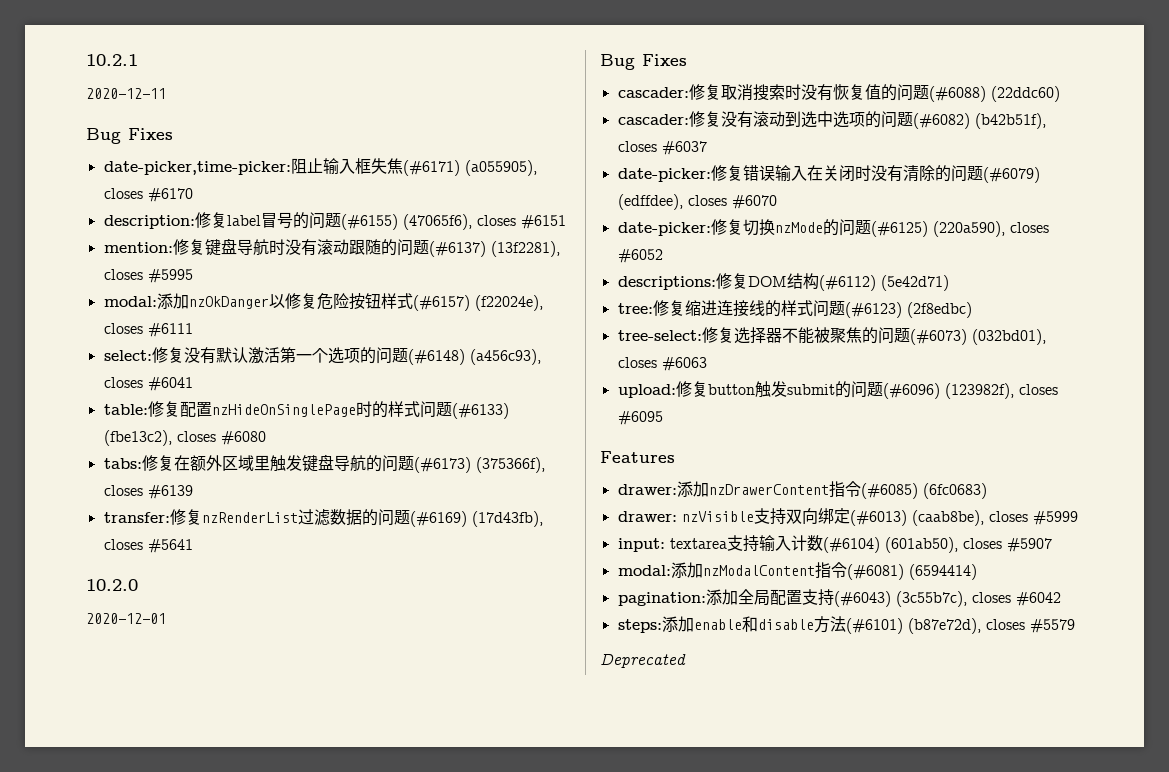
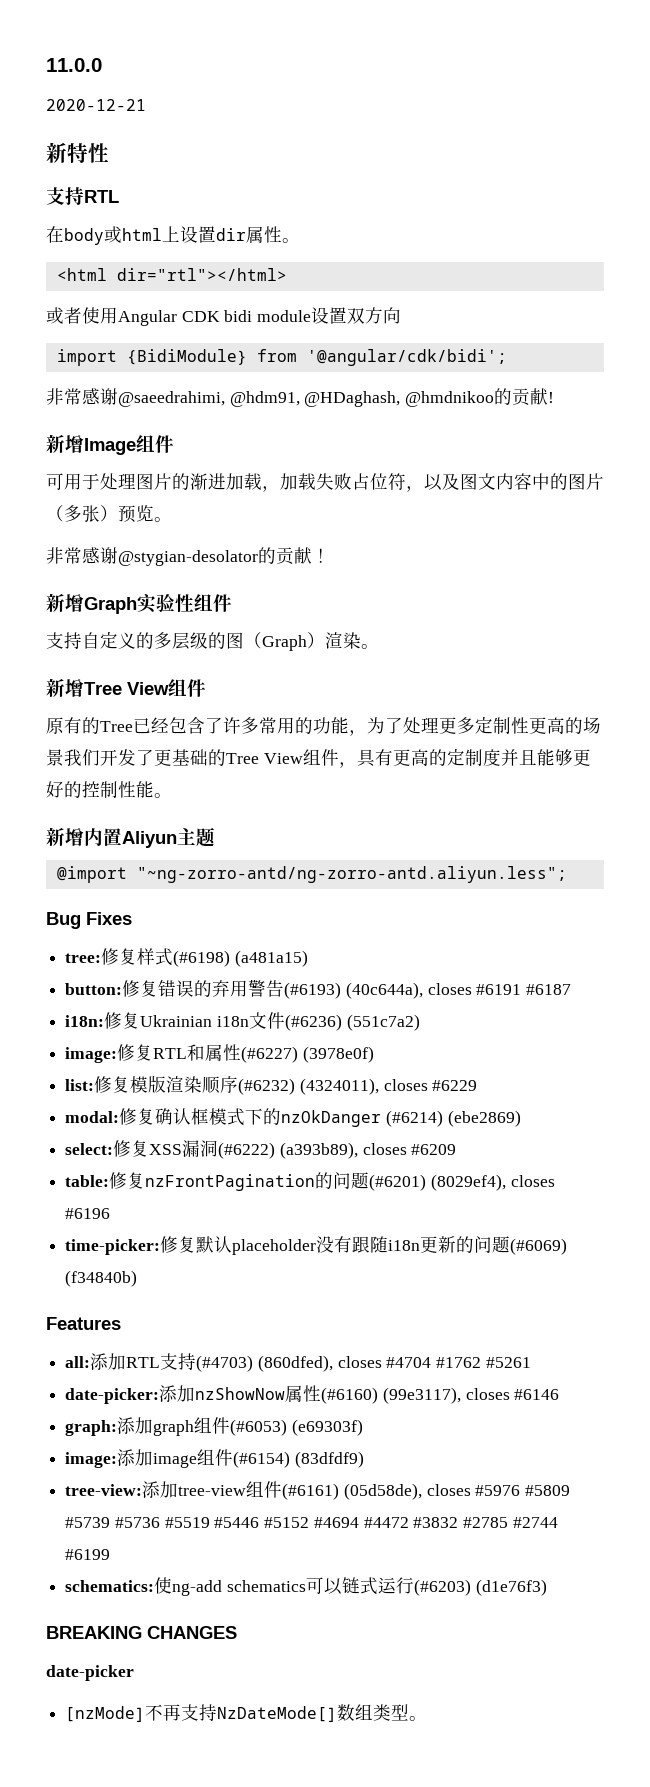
- 10.2.1
- 2020-12-11
+ 11.0.0
+ 2020-12-21
+ 新特性
+ 支持RTL
+ 在body或html上设置dir属性。
+ <html dir="rtl"></html>
+ 或者使用Angular CDK bidi module设置双方向
+ import {BidiModule} from '@angular/cdk/bidi';
+ 非常感谢@saeedrahimi, @hdm91, @HDaghash, @hmdnikoo的贡献!
+ 新增Image组件
+ 可用于处理图片的渐进加载，加载失败占位符，以及图文内容中的图片（多张）预览。
+ 非常感谢@stygian-desolator的贡献！
+ 新增Graph实验性组件
+ 支持自定义的多层级的图（Graph）渲染。
+ 新增Tree View组件
+ 原有的Tree已经包含了许多常用的功能，为了处理更多定制性更高的场景我们开发了更基础的Tree View组件，具有更高的定制度并且能够更好的控制性能。
+ 新增内置Aliyun主题
+ @import "~ng-zorro-antd/ng-zorro-antd.aliyun.less";
  Bug Fixes
- date-picker,time-picker:阻止输入框失焦(#6171) (a055905), closes #6170
- description:修复label冒号的问题(#6155) (47065f6), closes #6151
- mention:修复键盘导航时没有滚动跟随的问题(#6137) (13f2281), closes #5995
- modal:添加nzOkDanger以修复危险按钮样式(#6157) (f22024e), closes #6111
- select:修复没有默认激活第一个选项的问题(#6148) (a456c93), closes #6041
- table:修复配置nzHideOnSinglePage时的样式问题(#6133) (fbe13c2), closes #6080
- tabs:修复在额外区域里触发键盘导航的问题(#6173) (375366f), closes #6139
- transfer:修复nzRenderList过滤数据的问题(#6169) (17d43fb), closes #5641
- 10.2.0
- 2020-12-01
- Bug Fixes
- cascader:修复取消搜索时没有恢复值的问题(#6088) (22ddc60)
- cascader:修复没有滚动到选中选项的问题(#6082) (b42b51f), closes #6037
- date-picker:修复错误输入在关闭时没有清除的问题(#6079) (edffdee), closes #6070
- date-picker:修复切换nzMode的问题(#6125) (220a590), closes #6052
- descriptions:修复DOM结构(#6112) (5e42d71)
- tree:修复缩进连接线的样式问题(#6123) (2f8edbc)
- tree-select:修复选择器不能被聚焦的问题(#6073) (032bd01), closes #6063
- upload:修复button触发submit的问题(#6096) (123982f), closes #6095
+ tree:修复样式(#6198) (a481a15)
+ button:修复错误的弃用警告(#6193) (40c644a), closes #6191 #6187
+ i18n:修复Ukrainian i18n文件(#6236) (551c7a2)
+ image:修复RTL和属性(#6227) (3978e0f)
+ list:修复模版渲染顺序(#6232) (4324011), closes #6229
+ modal:修复确认框模式下的nzOkDanger (#6214) (ebe2869)
+ select:修复XSS漏洞(#6222) (a393b89), closes #6209
+ table:修复nzFrontPagination的问题(#6201) (8029ef4), closes #6196
+ time-picker:修复默认placeholder没有跟随i18n更新的问题(#6069) (f34840b)
  Features
- drawer:添加nzDrawerContent指令(#6085) (6fc0683)
- drawer: nzVisible支持双向绑定(#6013) (caab8be), closes #5999
- input: textarea支持输入计数(#6104) (601ab50), closes #5907
- modal:添加nzModalContent指令(#6081) (6594414)
- pagination:添加全局配置支持(#6043) (3c55b7c), closes #6042
- steps:添加enable和disable方法(#6101) (b87e72d), closes #5579
- Deprecated
+ all:添加RTL支持(#4703) (860dfed), closes #4704 #1762 #5261
+ date-picker:添加nzShowNow属性(#6160) (99e3117), closes #6146
+ graph:添加graph组件(#6053) (e69303f)
+ image:添加image组件(#6154) (83dfdf9)
+ tree-view:添加tree-view组件(#6161) (05d58de), closes #5976 #5809 #5739 #5736 #5519 #5446 #5152 #4694 #4472 #3832 #2785 #2744 #6199
+ schematics:使ng-add schematics可以链式运行(#6203) (d1e76f3)
+ BREAKING CHANGES
+ date-picker
+ [nzMode]不再支持NzDateMode[]数组类型。

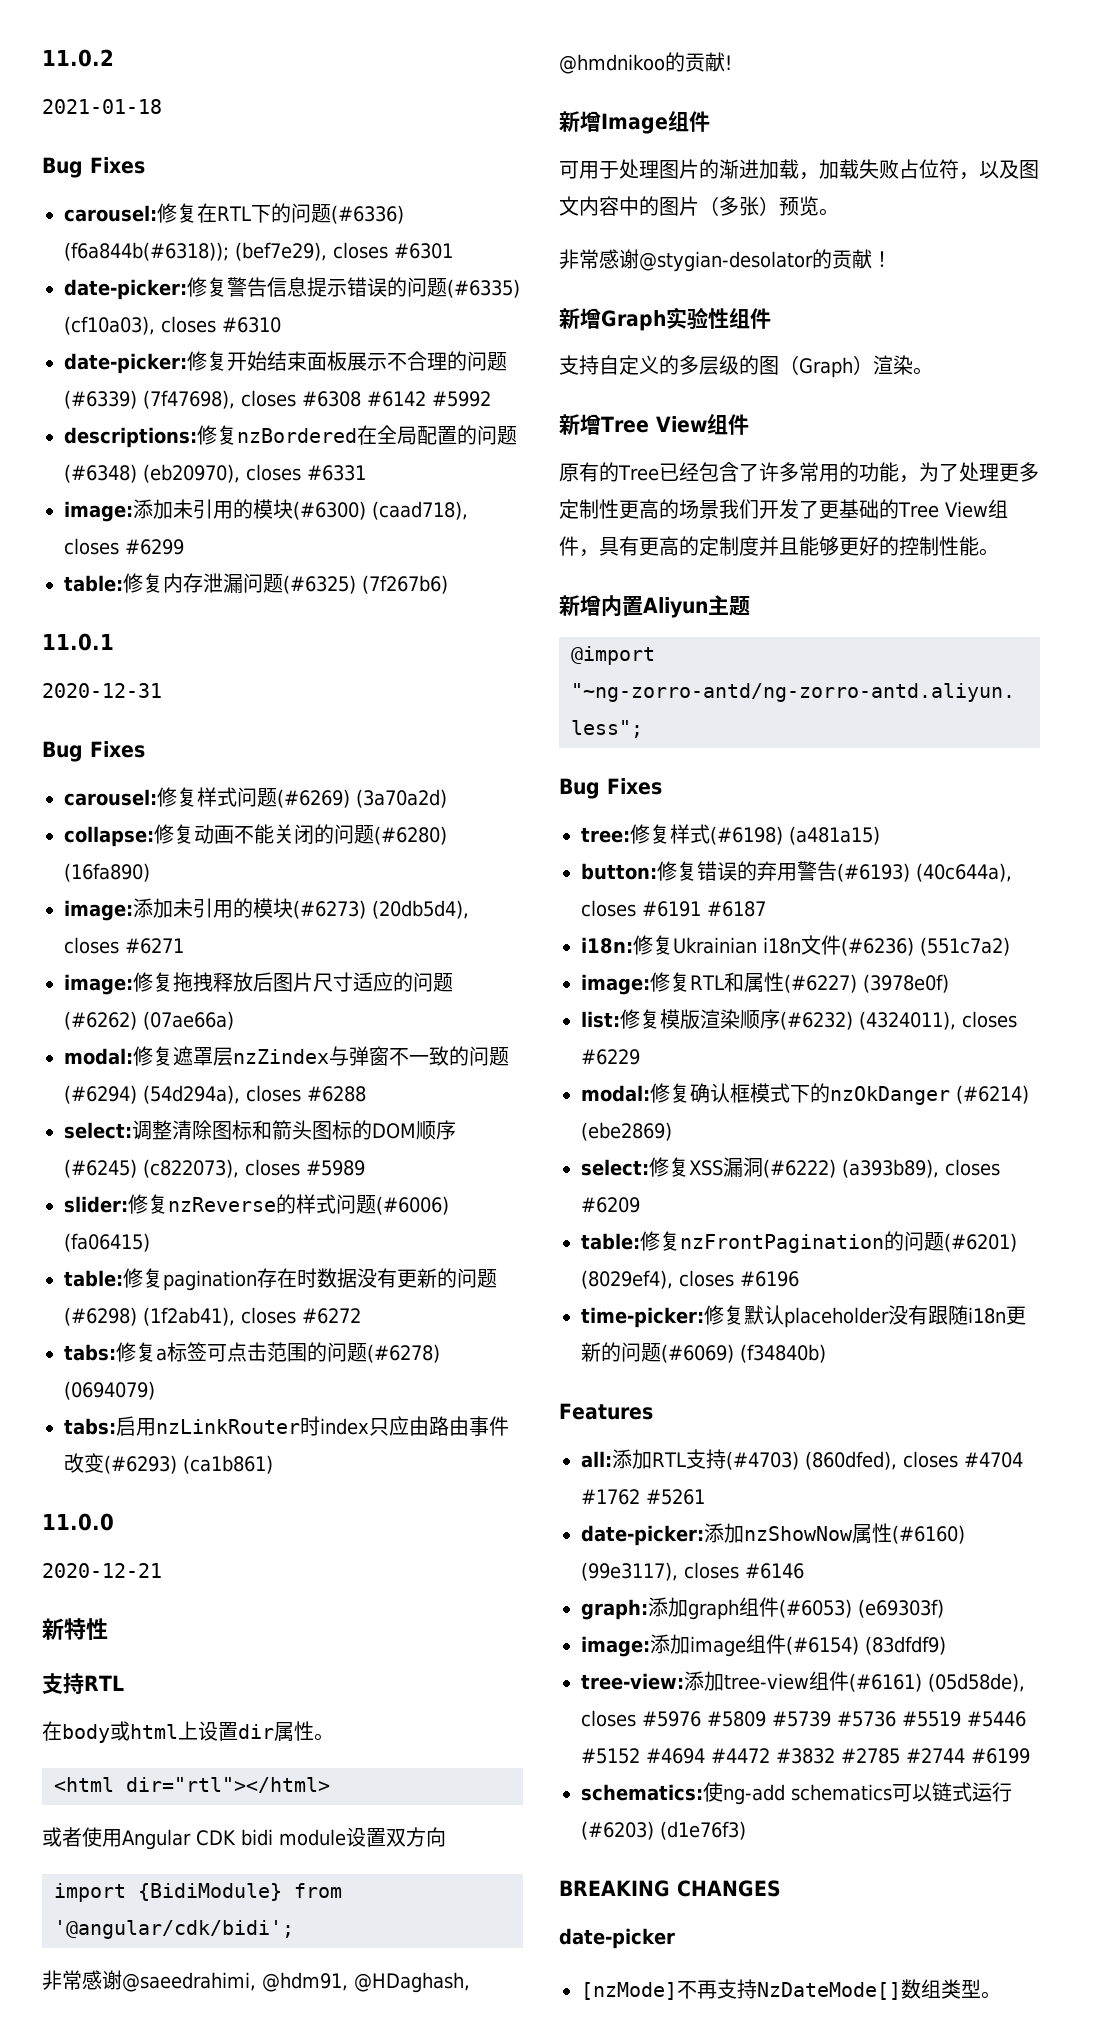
+ 11.0.2
+ 2021-01-18
+ Bug Fixes
+ carousel:修复在RTL下的问题(#6336) (f6a844b(#6318)); (bef7e29), closes #6301
+ date-picker:修复警告信息提示错误的问题(#6335) (cf10a03), closes #6310
+ date-picker:修复开始结束面板展示不合理的问题(#6339) (7f47698), closes #6308 #6142 #5992
+ descriptions:修复nzBordered在全局配置的问题(#6348) (eb20970), closes #6331
+ image:添加未引用的模块(#6300) (caad718), closes #6299
+ table:修复内存泄漏问题(#6325) (7f267b6)
+ 11.0.1
+ 2020-12-31
+ Bug Fixes
+ carousel:修复样式问题(#6269) (3a70a2d)
+ collapse:修复动画不能关闭的问题(#6280) (16fa890)
+ image:添加未引用的模块(#6273) (20db5d4), closes #6271
+ image:修复拖拽释放后图片尺寸适应的问题(#6262) (07ae66a)
+ modal:修复遮罩层nzZindex与弹窗不一致的问题(#6294) (54d294a), closes #6288
+ select:调整清除图标和箭头图标的DOM顺序(#6245) (c822073), closes #5989
+ slider:修复nzReverse的样式问题(#6006) (fa06415)
+ table:修复pagination存在时数据没有更新的问题(#6298) (1f2ab41), closes #6272
+ tabs:修复a标签可点击范围的问题(#6278) (0694079)
+ tabs:启用nzLinkRouter时index只应由路由事件改变(#6293) (ca1b861)

